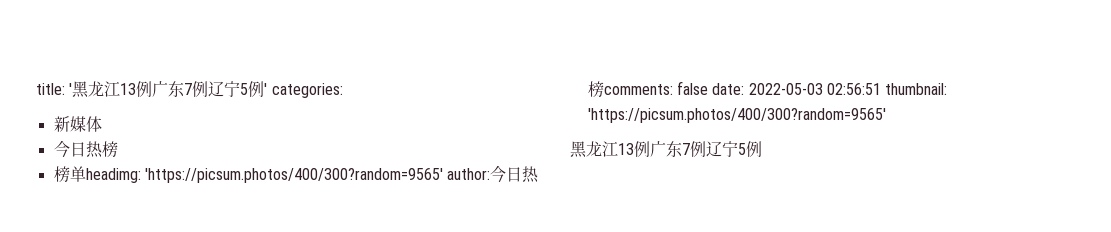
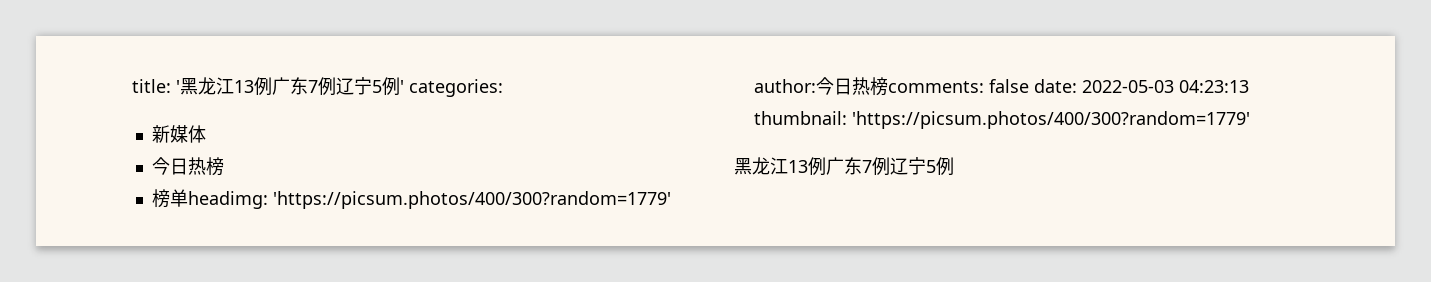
- 榜单headimg: 'https://picsum.photos/400/300?random=9565' author:今日热榜comments: false date: 2022-05-03 02:56:51 thumbnail: 'https://picsum.photos/400/300?random=9565'
+ 榜单headimg: 'https://picsum.photos/400/300?random=1779' author:今日热榜comments: false date: 2022-05-03 04:23:13 thumbnail: 'https://picsum.photos/400/300?random=1779'

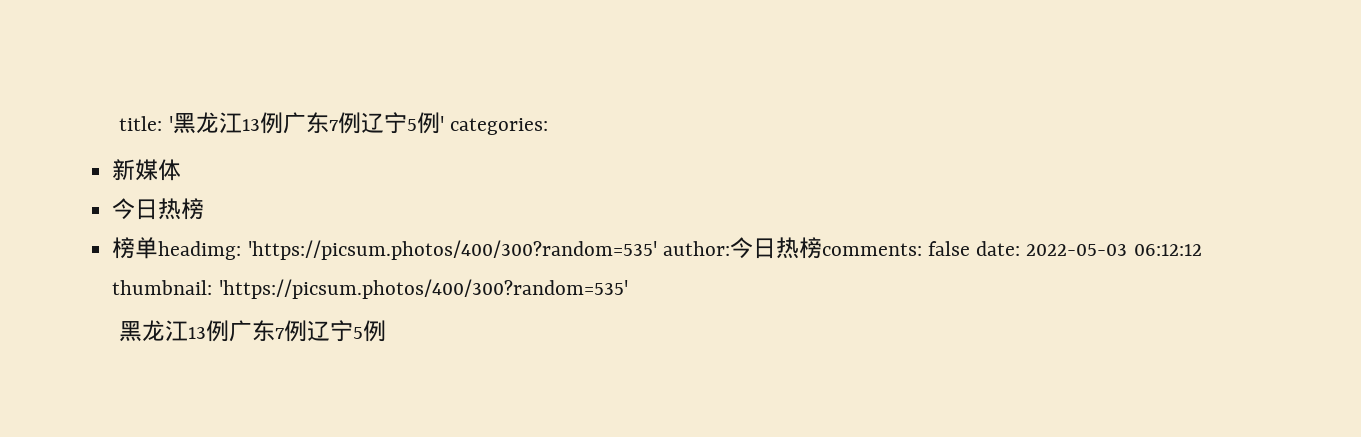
- 榜单headimg: 'https://picsum.photos/400/300?random=1779' author:今日热榜comments: false date: 2022-05-03 04:23:13 thumbnail: 'https://picsum.photos/400/300?random=1779'
+ 榜单headimg: 'https://picsum.photos/400/300?random=535' author:今日热榜comments: false date: 2022-05-03 06:12:12 thumbnail: 'https://picsum.photos/400/300?random=535'

